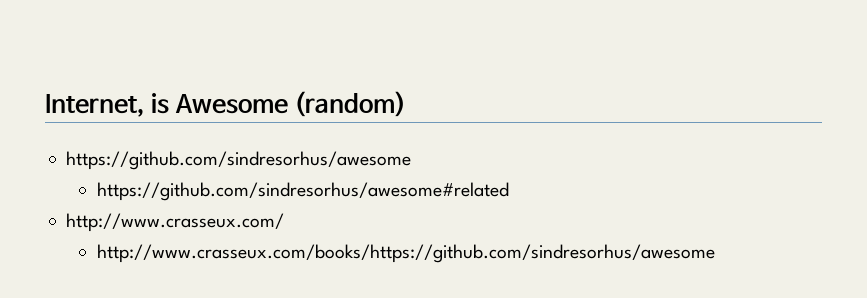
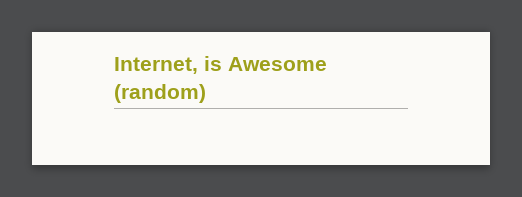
- https://github.com/sindresorhus/awesome
- https://github.com/sindresorhus/awesome#related
- http://www.crasseux.com/
- http://www.crasseux.com/books/https://github.com/sindresorhus/awesome

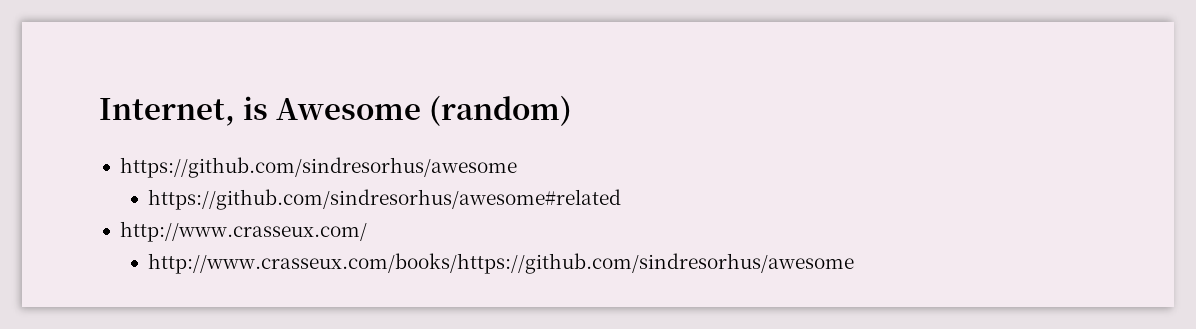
+ https://github.com/sindresorhus/awesome
+ https://github.com/sindresorhus/awesome#related
+ http://www.crasseux.com/
+ http://www.crasseux.com/books/https://github.com/sindresorhus/awesome

